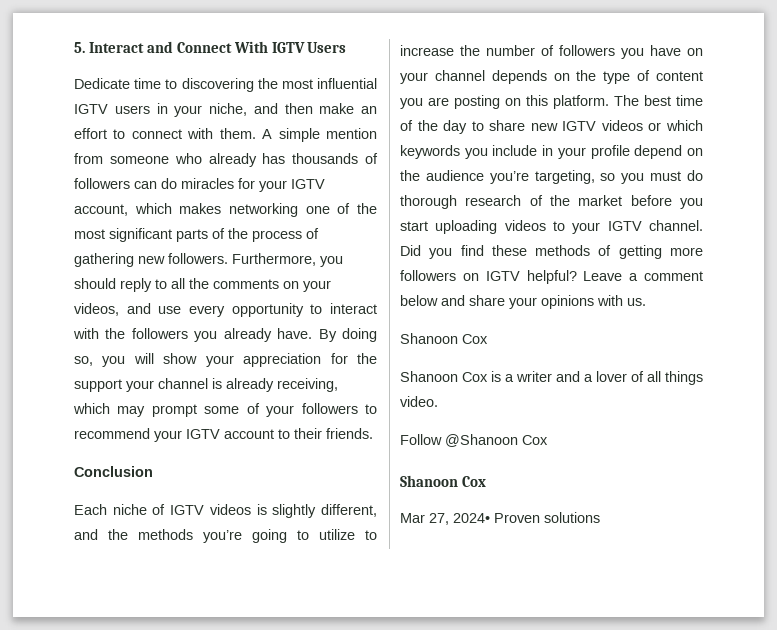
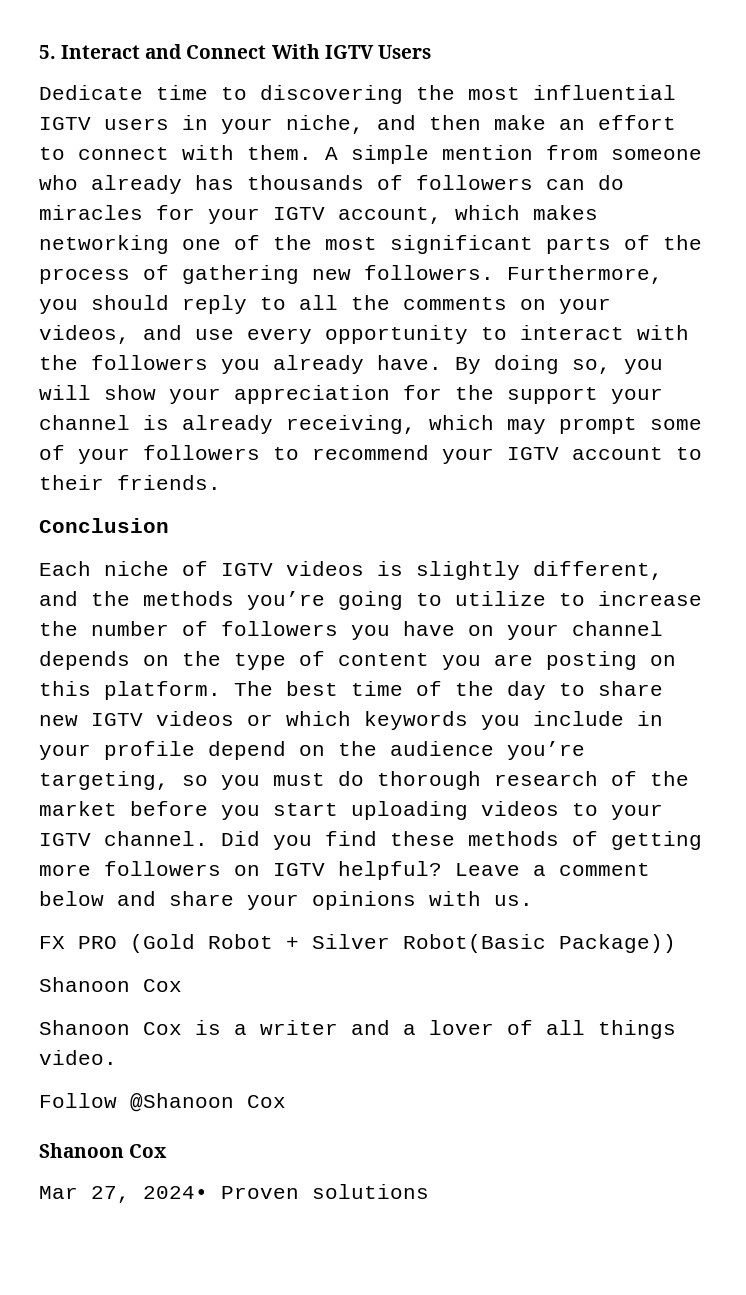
+ FX PRO (Gold Robot + Silver Robot(Basic Package))

